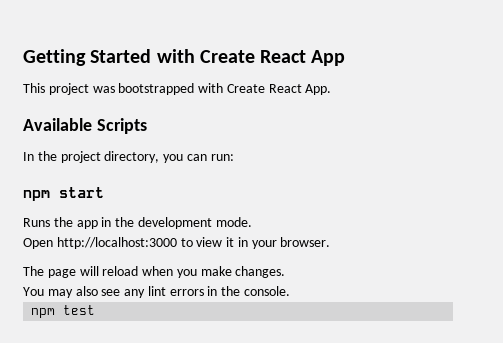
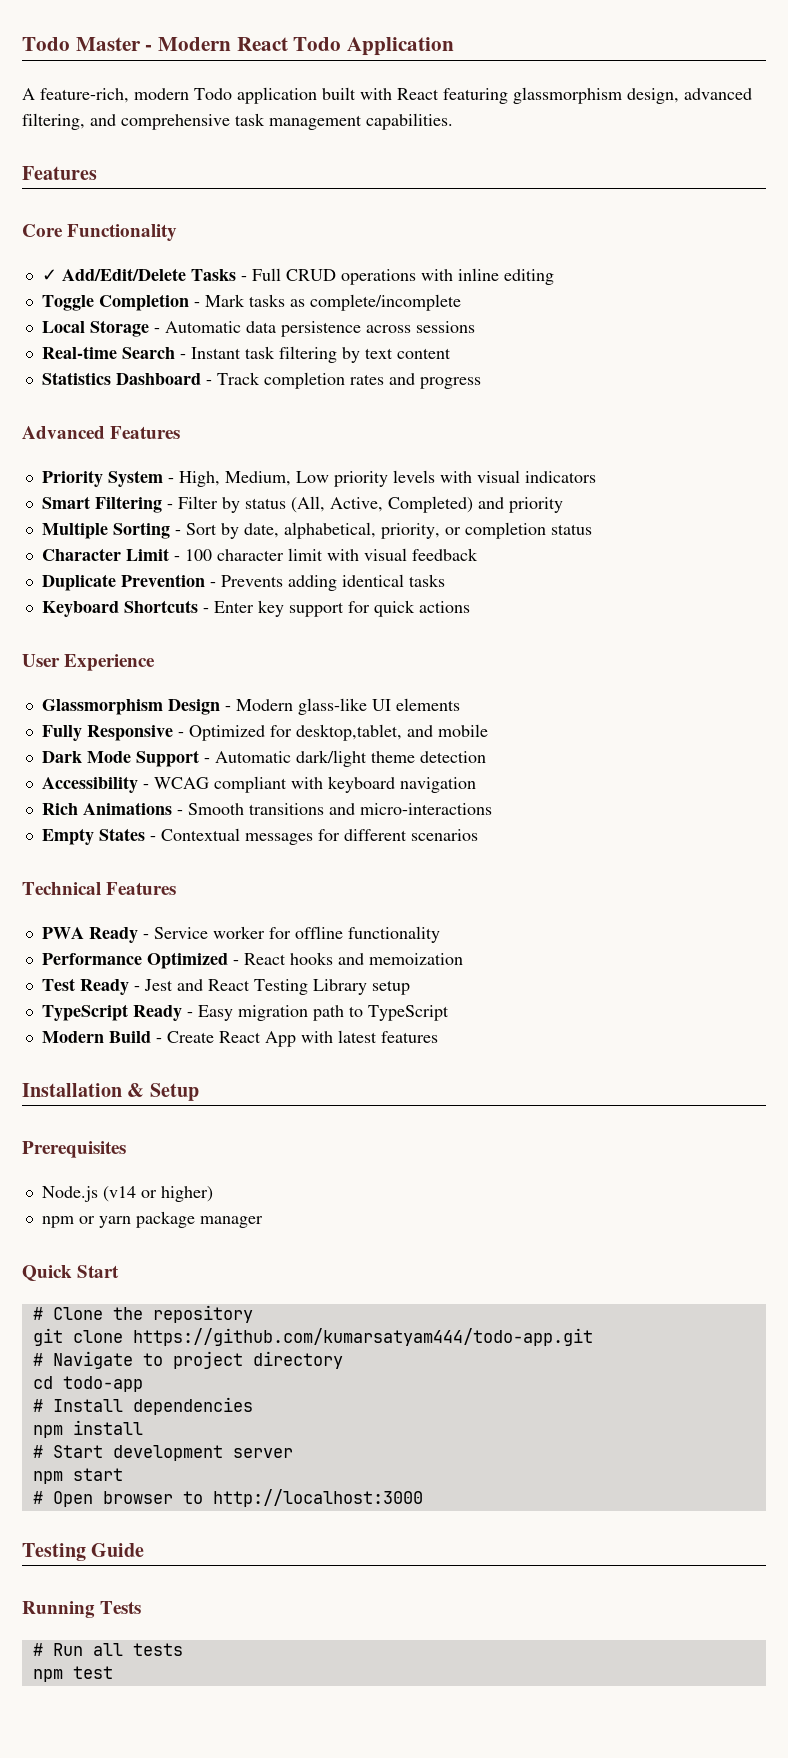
- Getting Started with Create React App
- This project was bootstrapped with Create React App.
- Available Scripts
- In the project directory, you can run:
+ Todo Master - Modern React Todo Application
+ A feature-rich, modern Todo application built with React featuring glassmorphism design, advanced filtering, and comprehensive task management capabilities.
+ Features
+ Core Functionality
+ ✓ Add/Edit/Delete Tasks - Full CRUD operations with inline editing
+ Toggle Completion - Mark tasks as complete/incomplete
+ Local Storage - Automatic data persistence across sessions
+ Real-time Search - Instant task filtering by text content
+ Statistics Dashboard - Track completion rates and progress
+ Advanced Features
+ Priority System - High, Medium, Low priority levels with visual indicators
+ Smart Filtering - Filter by status (All, Active, Completed) and priority
+ Multiple Sorting - Sort by date, alphabetical, priority, or completion status
+ Character Limit - 100 character limit with visual feedback
+ Duplicate Prevention - Prevents adding identical tasks
+ Keyboard Shortcuts - Enter key support for quick actions
+ User Experience
+ Glassmorphism Design - Modern glass-like UI elements
+ Fully Responsive - Optimized for desktop,tablet, and mobile
+ Dark Mode Support - Automatic dark/light theme detection
+ Accessibility - WCAG compliant with keyboard navigation
+ Rich Animations - Smooth transitions and micro-interactions
+ Empty States - Contextual messages for different scenarios
+ Technical Features
+ PWA Ready - Service worker for offline functionality
+ Performance Optimized - React hooks and memoization
+ Test Ready - Jest and React Testing Library setup
+ TypeScript Ready - Easy migration path to TypeScript
+ Modern Build - Create React App with latest features
+ Installation & Setup
+ Prerequisites
+ Node.js (v14 or higher)
+ npm or yarn package manager
+ Quick Start
+ # Clone the repository
+ git clone https://github.com/kumarsatyam444/todo-app.git
+ # Navigate to project directory
+ cd todo-app
+ # Install dependencies
+ npm install
+ # Start development server
  npm start
- Runs the app in the development mode.
- Open http://localhost:3000 to view it in your browser.
- The page will reload when you make changes.
- You may also see any lint errors in the console.
+ # Open browser to http://localhost:3000
+ Testing Guide
+ Running Tests
+ # Run all tests

